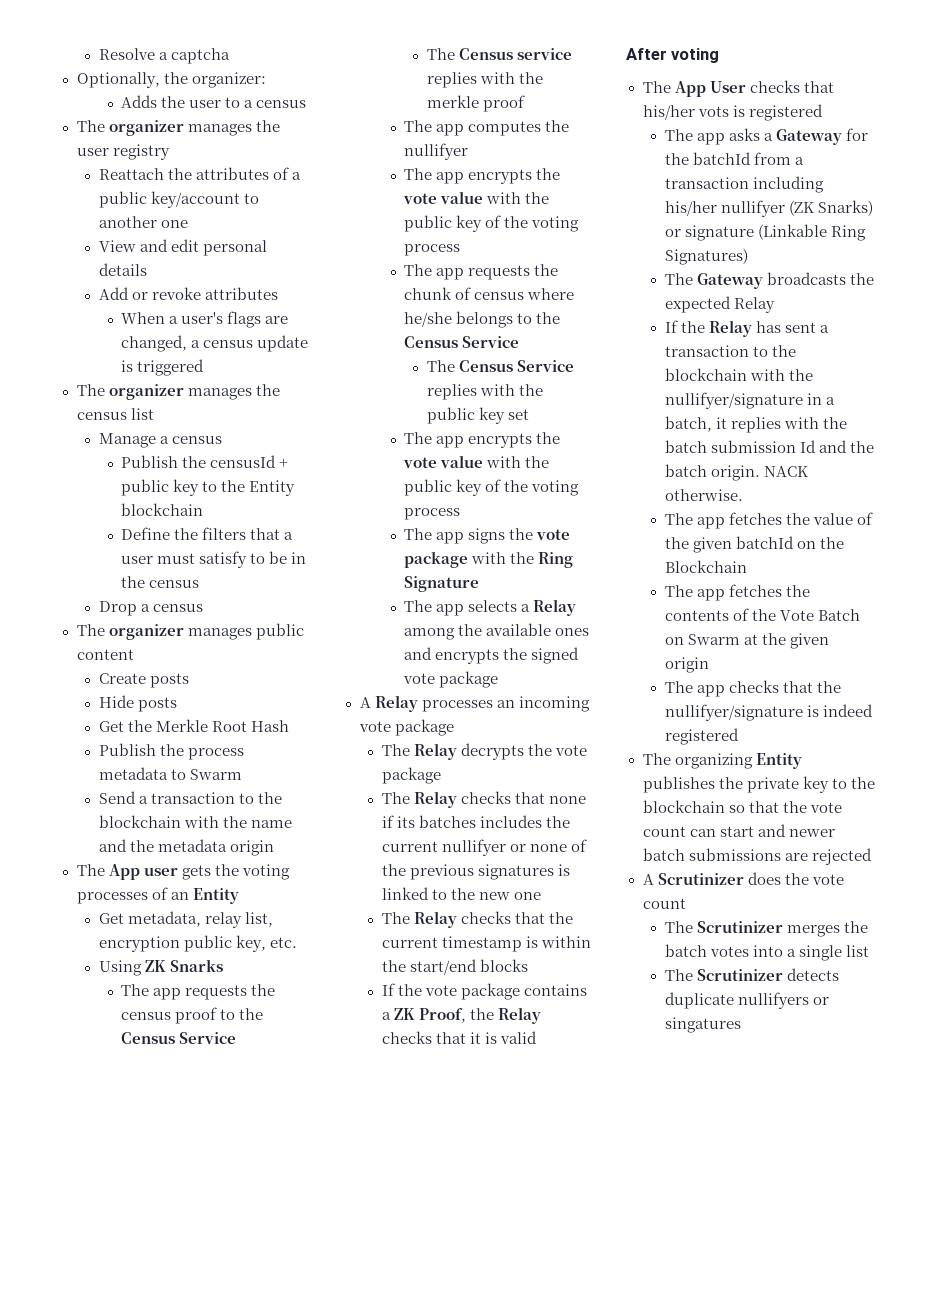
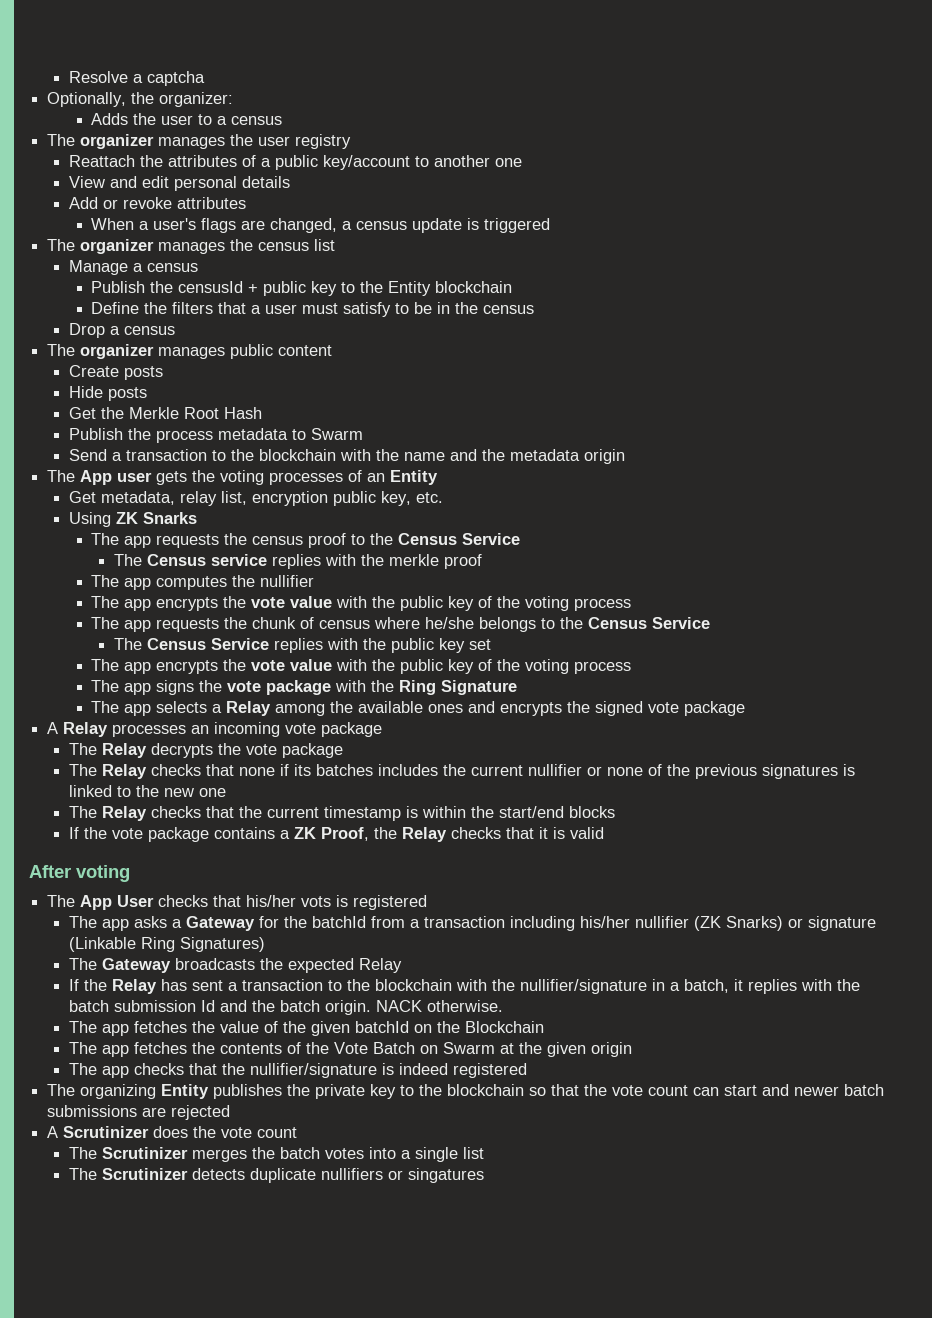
- The app computes the nullifyer
+ The app computes the nullifier
- The Relay checks that none if its batches includes the current nullifyer or none of the previous signatures is linked to the new one
+ The Relay checks that none if its batches includes the current nullifier or none of the previous signatures is linked to the new one
- The app asks a Gateway for the batchId from a transaction including his/her nullifyer (ZK Snarks) or signature (Linkable Ring Signatures)
+ The app asks a Gateway for the batchId from a transaction including his/her nullifier (ZK Snarks) or signature (Linkable Ring Signatures)
- If the Relay has sent a transaction to the blockchain with the nullifyer/signature in a batch, it replies with the batch submission Id and the batch origin.
+ If the Relay has sent a transaction to the blockchain with the nullifier/signature in a batch, it replies with the batch submission Id and the batch origin.
- The app checks that the nullifyer/signature is indeed registered
+ The app checks that the nullifier/signature is indeed registered
- The Scrutinizer detects duplicate nullifyers or singatures
+ The Scrutinizer detects duplicate nullifiers or singatures

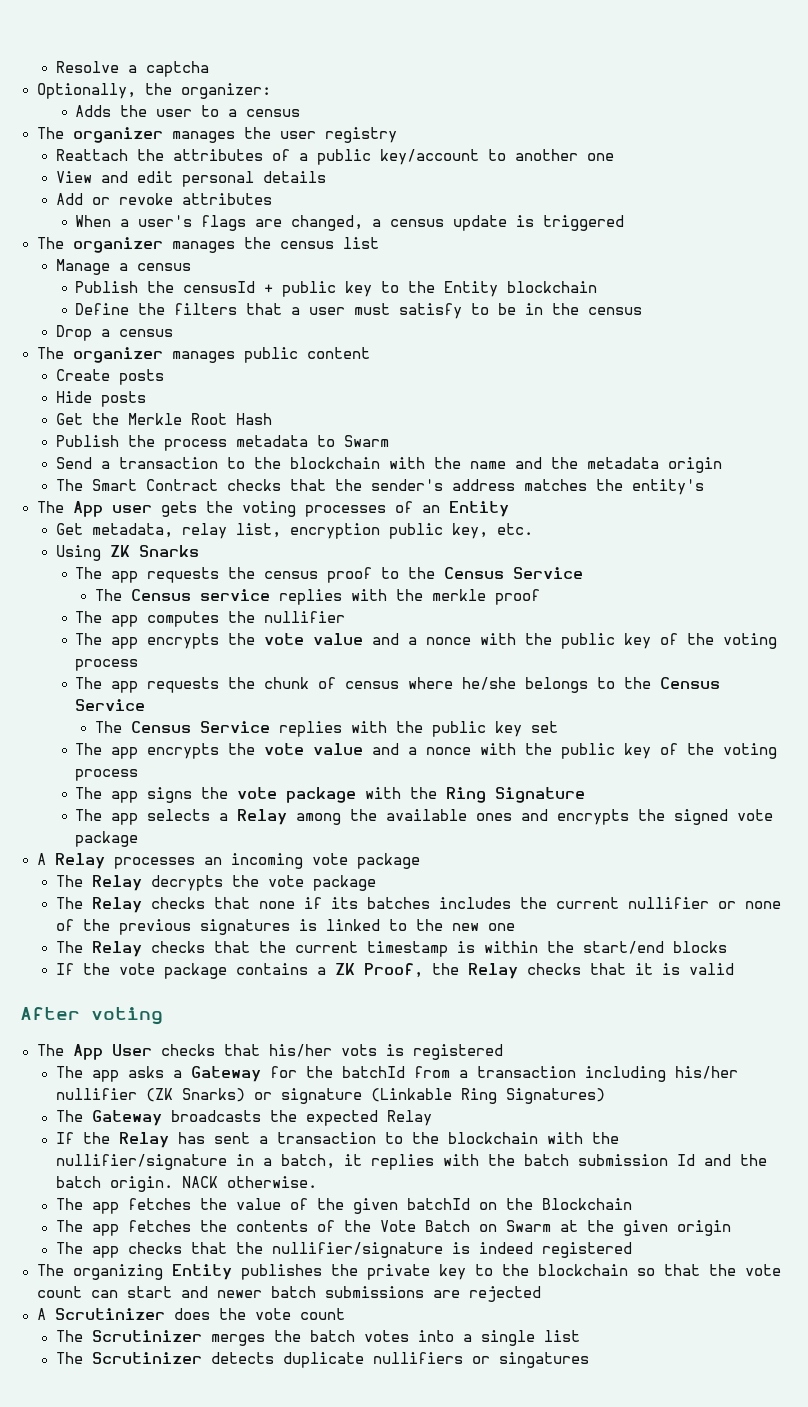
+ The Smart Contract checks that the sender's address matches the entity's
  The app computes the nullifier
- The app encrypts the vote value with the public key of the voting process
+ The app encrypts the vote value and a nonce with the public key of the voting process
  The Census Service replies with the public key set
- The app encrypts the vote value with the public key of the voting process
+ The app encrypts the vote value and a nonce with the public key of the voting process

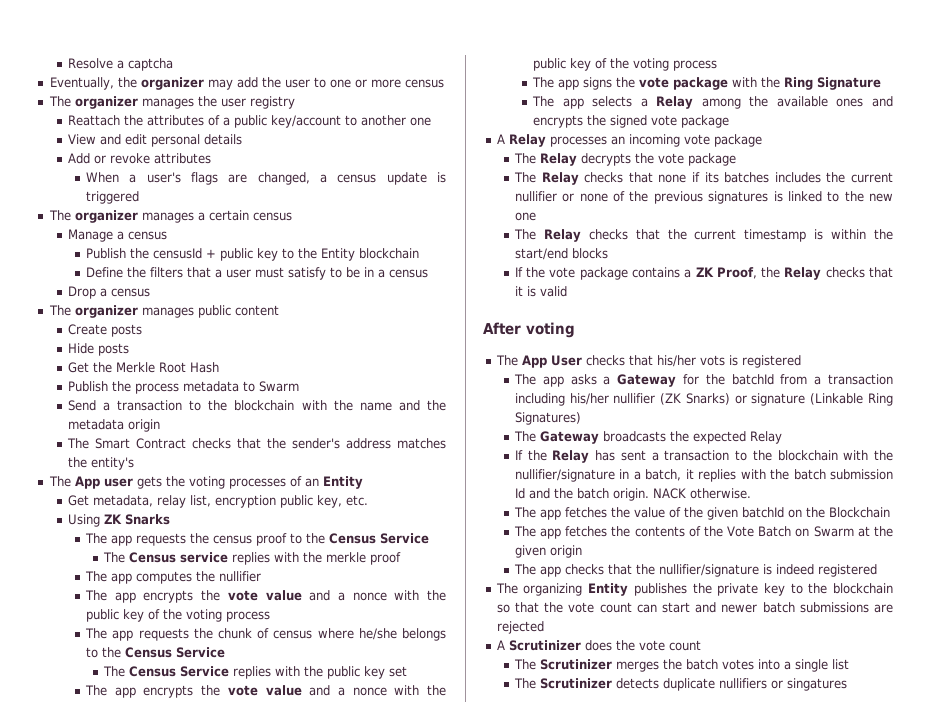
- Optionally, the organizer:
- Adds the user to a census
+ Eventually, the organizer may add the user to one or more census
- The organizer manages the census list
+ The organizer manages a certain census
- Define the filters that a user must satisfy to be in the census
+ Define the filters that a user must satisfy to be in a census

